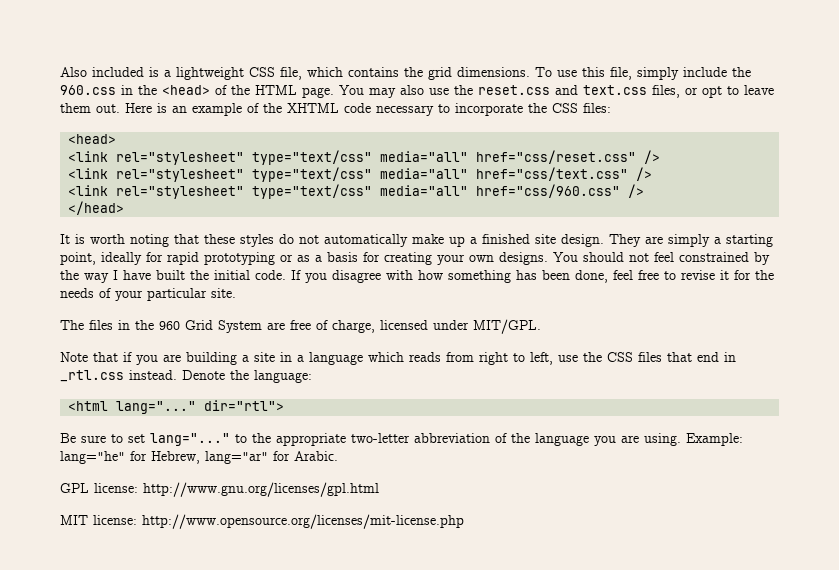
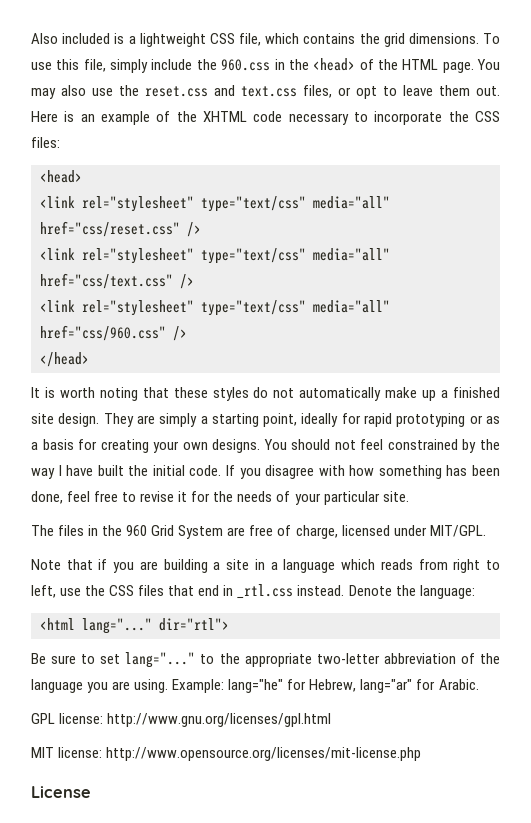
+ License

